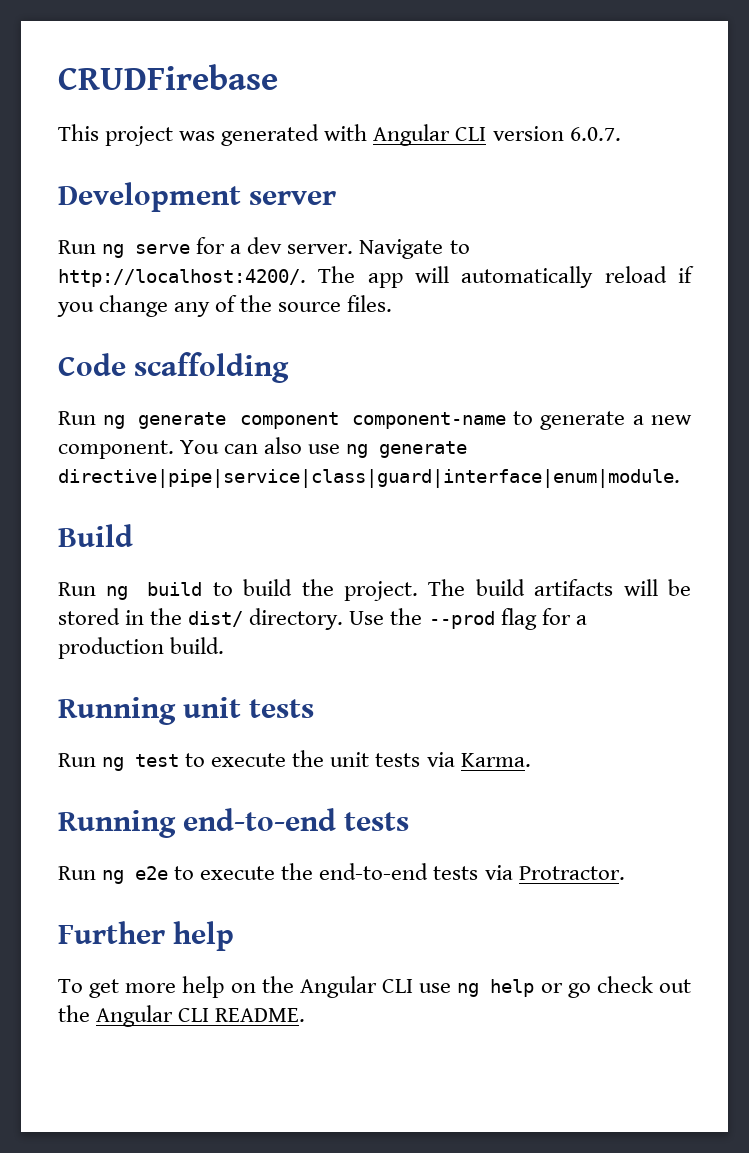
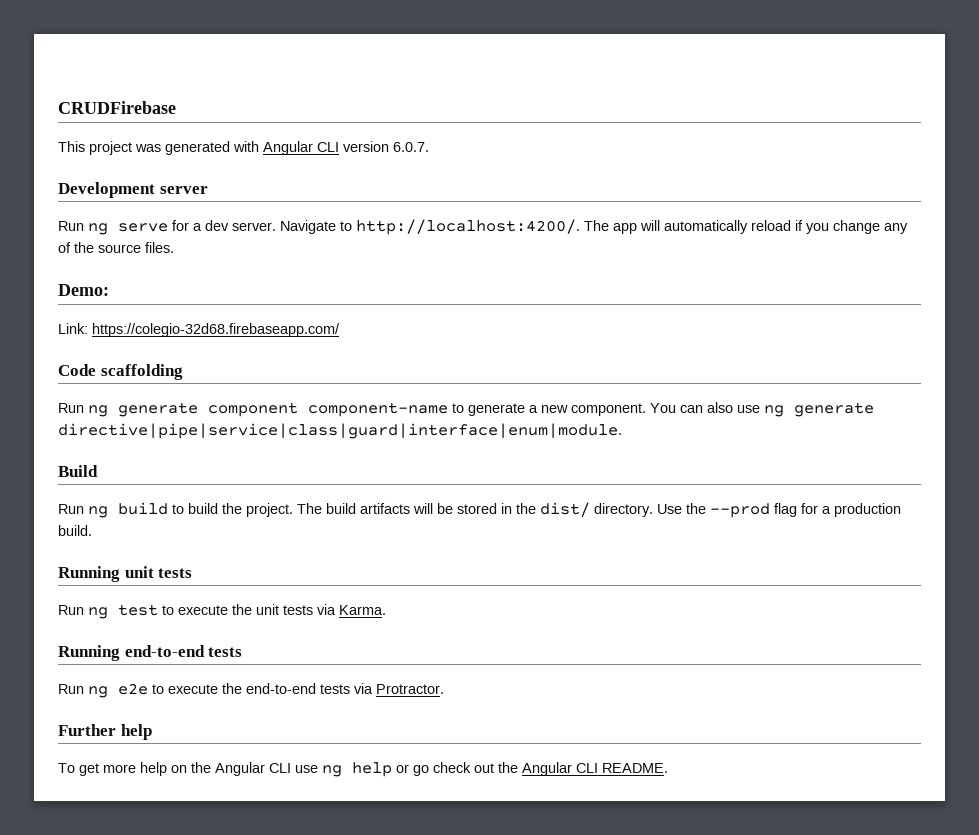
+ Demo:
+ Link: https://colegio-32d68.firebaseapp.com/

